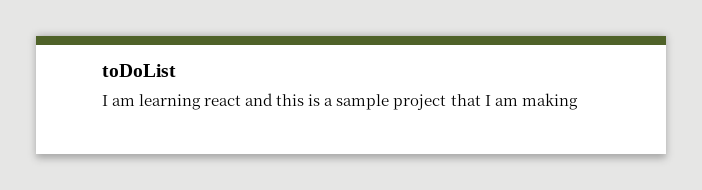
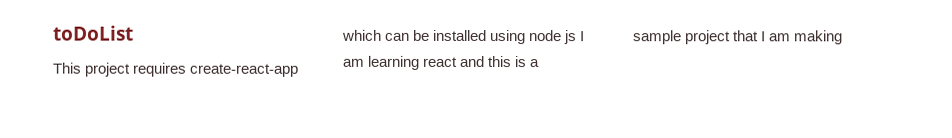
- I am learning react and this is a sample project that I am making
+ This project requires create-react-app which can be installed using node js I am learning react and this is a sample project that I am making

